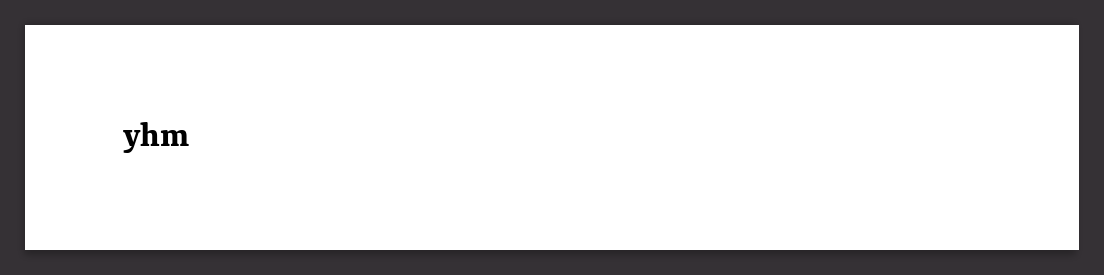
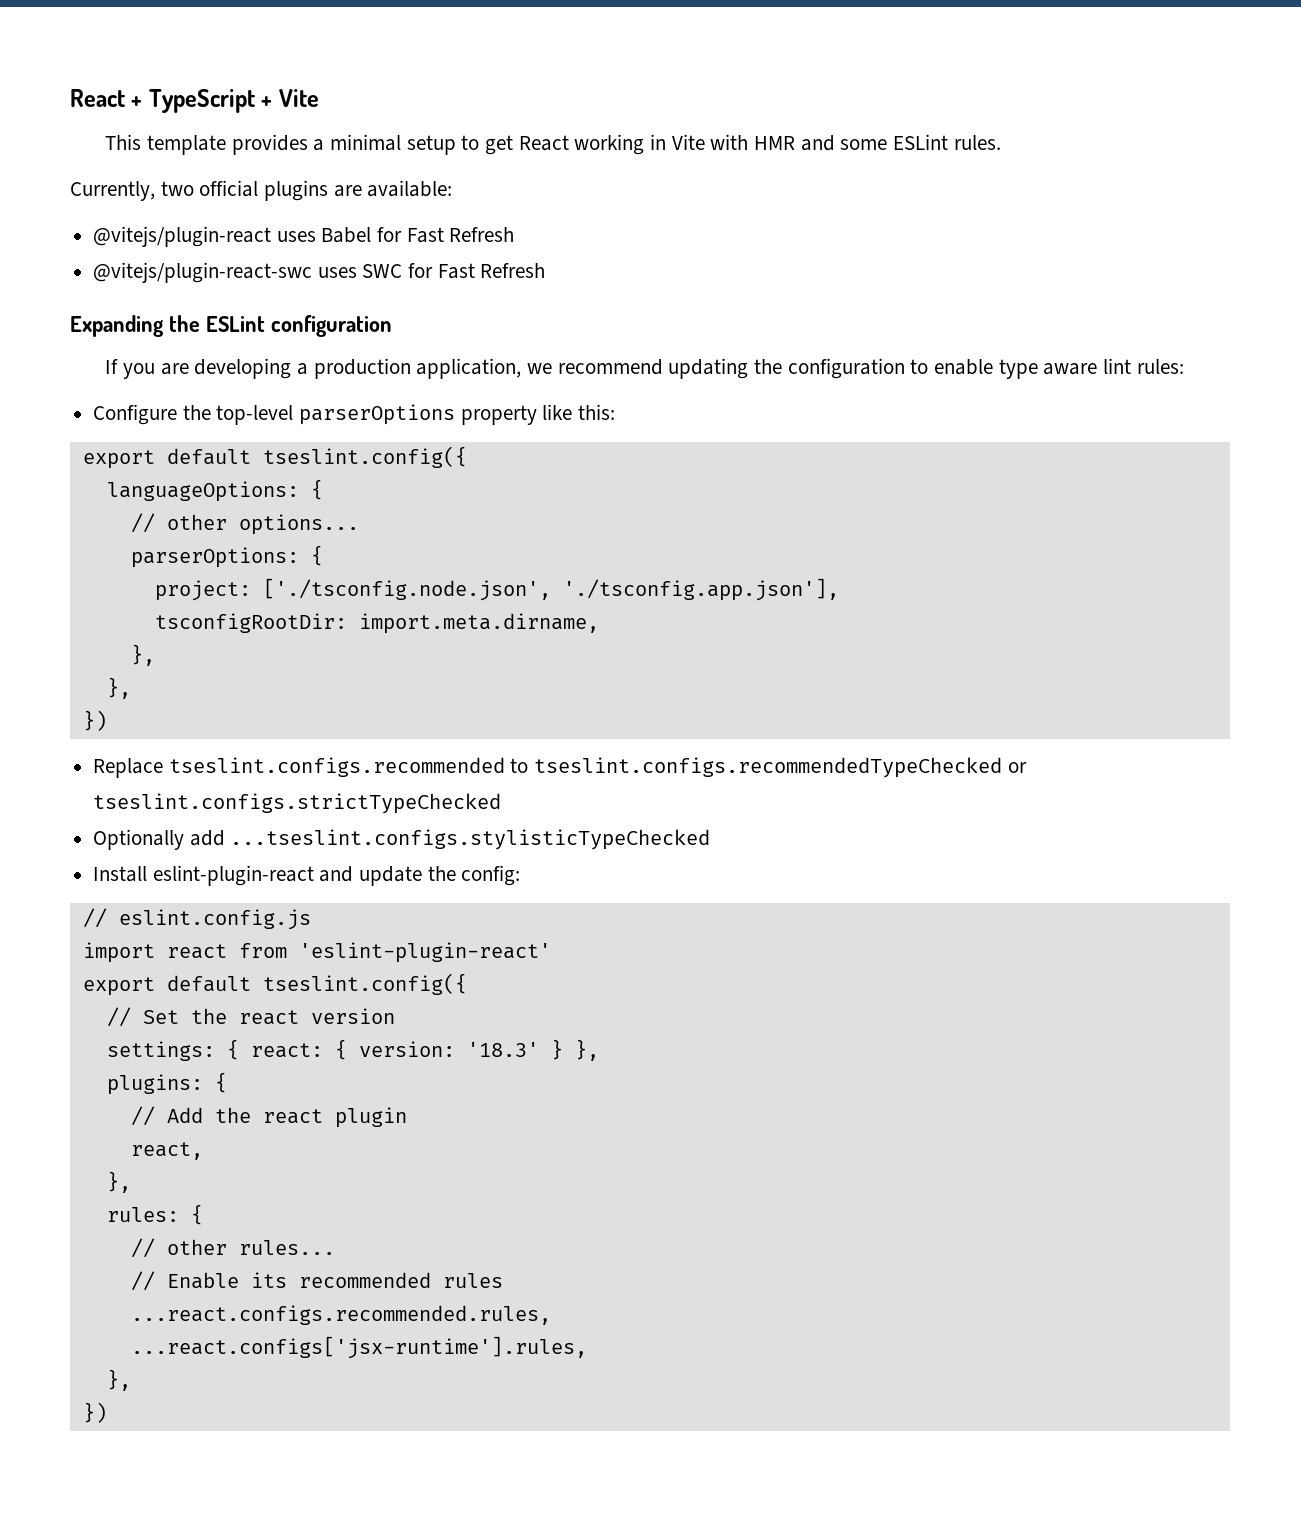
- yhm
+ React + TypeScript + Vite
+ This template provides a minimal setup to get React working in Vite with HMR and some ESLint rules.
+ Currently, two official plugins are available:
+ @vitejs/plugin-react uses Babel for Fast Refresh
+ @vitejs/plugin-react-swc uses SWC for Fast Refresh
+ Expanding the ESLint configuration
+ If you are developing a production application, we recommend updating the configuration to enable type aware lint rules:
+ Configure the top-level parserOptions property like this:
+ export default tseslint.config({
+ languageOptions: {
+ // other options...
+ parserOptions: {
+ project: ['./tsconfig.node.json', './tsconfig.app.json'],
+ tsconfigRootDir: import.meta.dirname,
+ },
+ },
+ })
+ Replace tseslint.configs.recommended to tseslint.configs.recommendedTypeChecked or tseslint.configs.strictTypeChecked
+ Optionally add ...tseslint.configs.stylisticTypeChecked
+ Install eslint-plugin-react and update the config:
+ // eslint.config.js
+ import react from 'eslint-plugin-react'
+ export default tseslint.config({
+ // Set the react version
+ settings: { react: { version: '18.3' } },
+ plugins: {
+ // Add the react plugin
+ react,
+ },
+ rules: {
+ // other rules...
+ // Enable its recommended rules
+ ...react.configs.recommended.rules,
+ ...react.configs['jsx-runtime'].rules,
+ },
+ })

